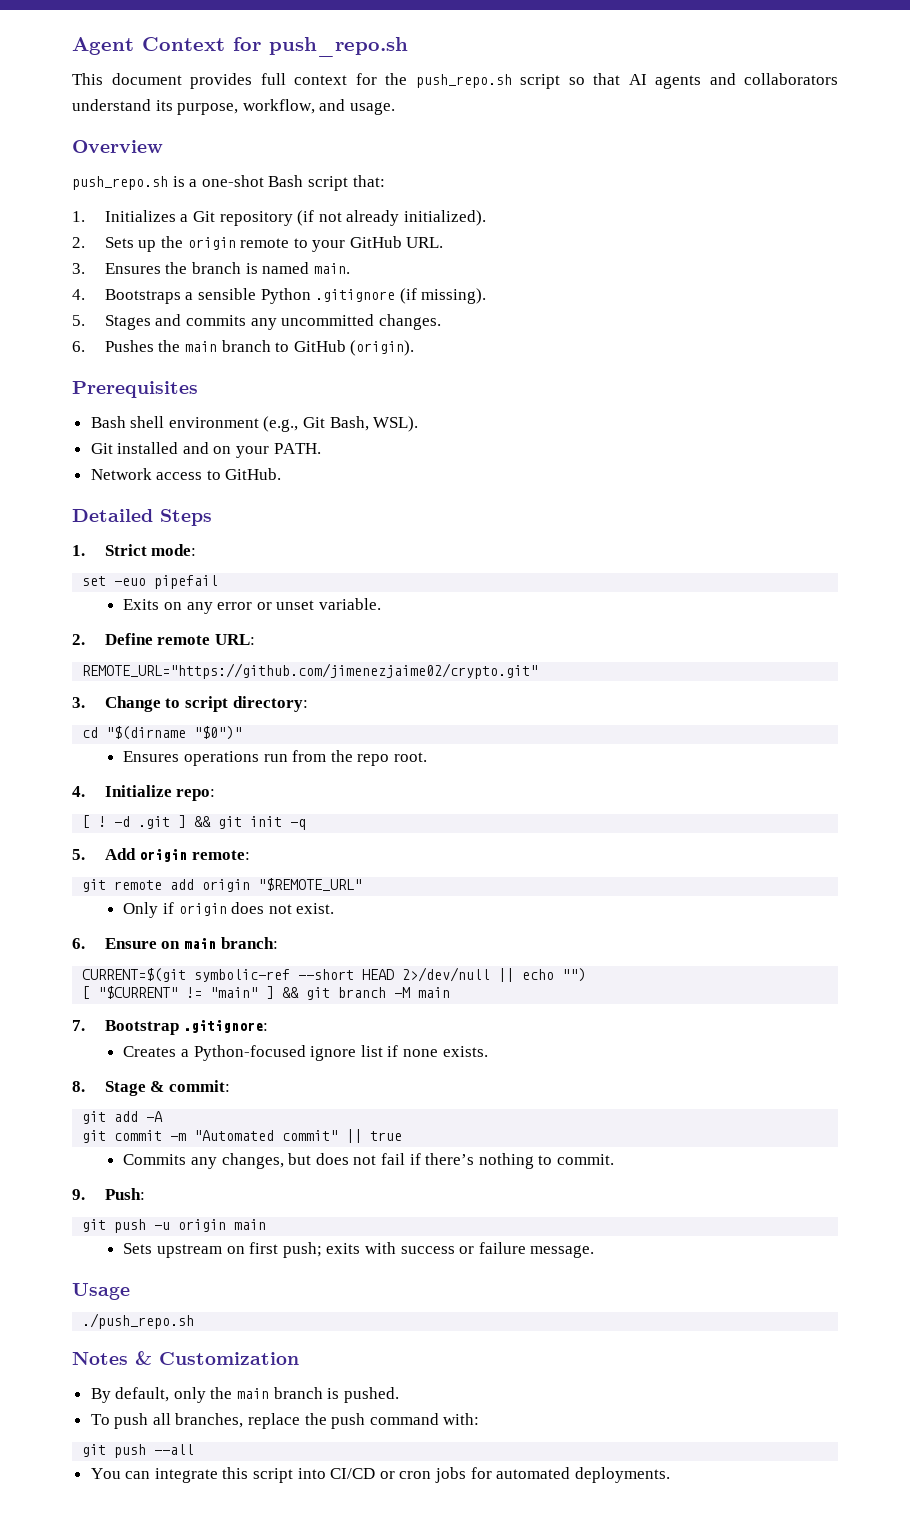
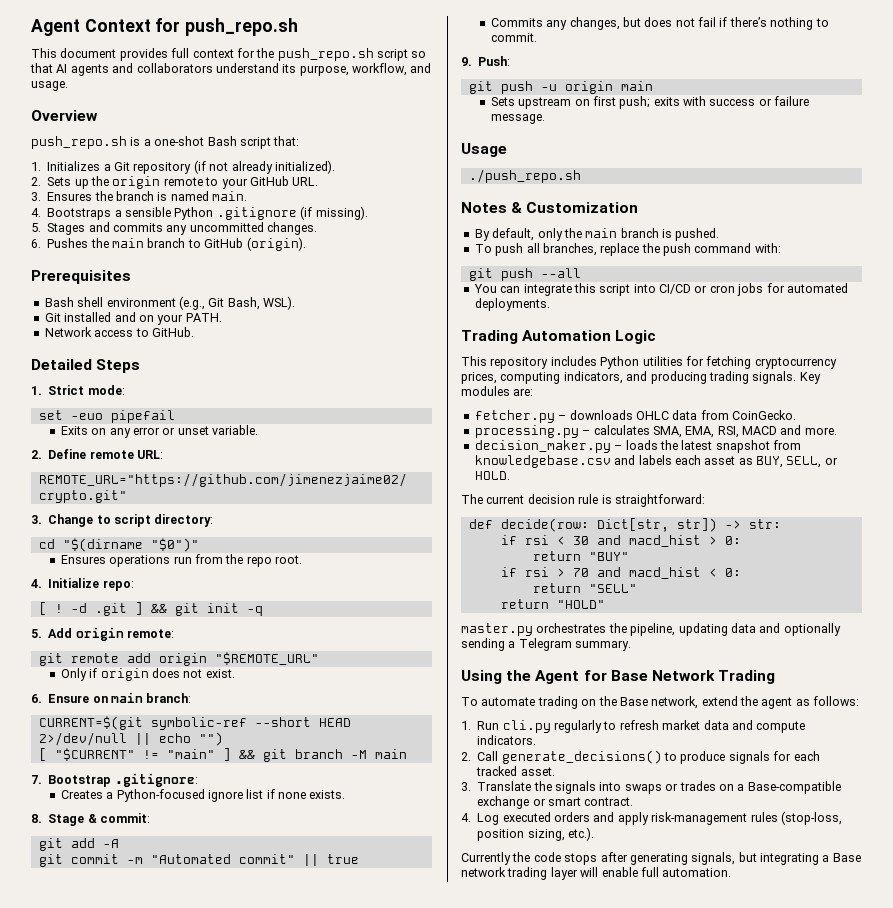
+ Trading Automation Logic
+ This repository includes Python utilities for fetching cryptocurrency prices, computing indicators, and producing trading signals. Key modules are:
+ fetcher.py – downloads OHLC data from CoinGecko.
+ processing.py – calculates SMA, EMA, RSI, MACD and more.
+ decision_maker.py – loads the latest snapshot from knowledgebase.csv and labels each asset as BUY, SELL, or HOLD.
+ The current decision rule is straightforward:
+ def decide(row: Dict[str, str]) -> str:
+ if rsi < 30 and macd_hist > 0:
+ return "BUY"
+ if rsi > 70 and macd_hist < 0:
+ return "SELL"
+ return "HOLD"
+ master.py orchestrates the pipeline, updating data and optionally sending a Telegram summary.
+ Using the Agent for Base Network Trading
+ To automate trading on the Base network, extend the agent as follows:
+ 1. Run cli.py regularly to refresh market data and compute indicators.
+ 2. Call generate_decisions() to produce signals for each tracked asset.
+ 3. Translate the signals into swaps or trades on a Base-compatible exchange or smart contract.
+ 4. Log executed orders and apply risk-management rules (stop-loss, position sizing, etc.).
+ Currently the code stops after generating signals, but integrating a Base network trading layer will enable full automation.

